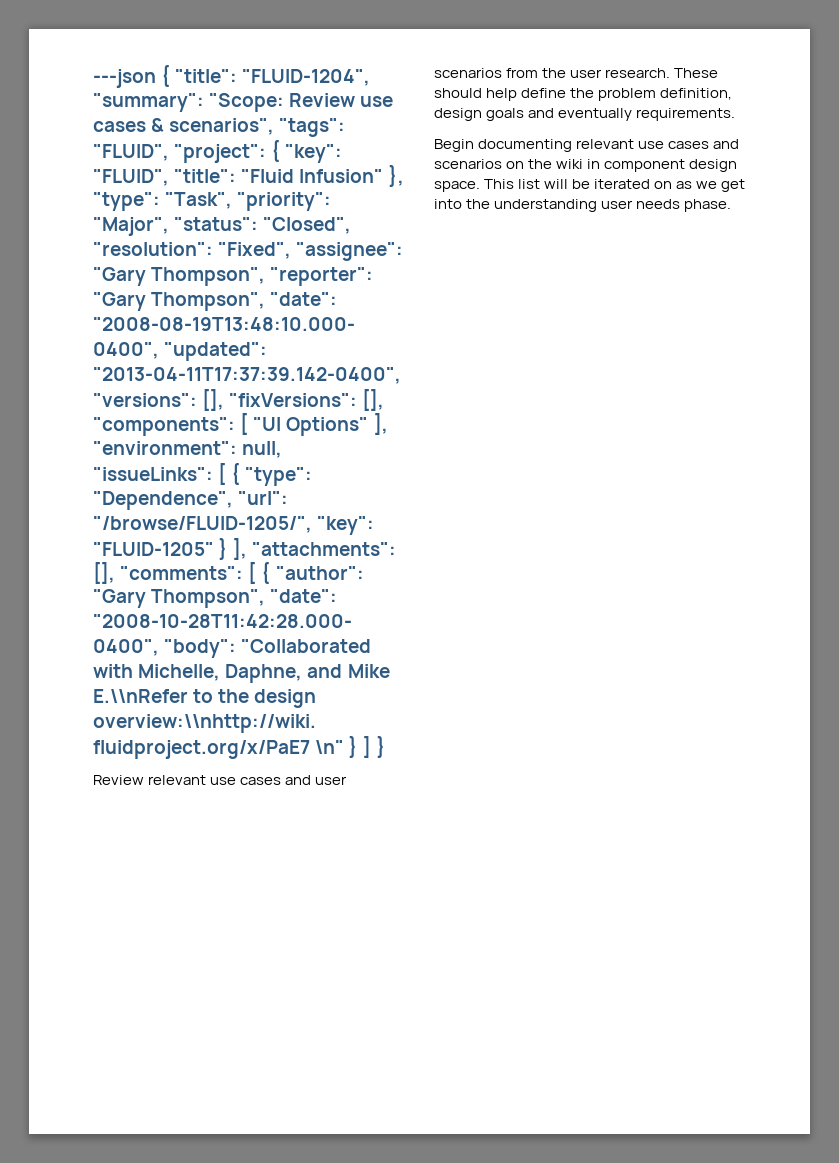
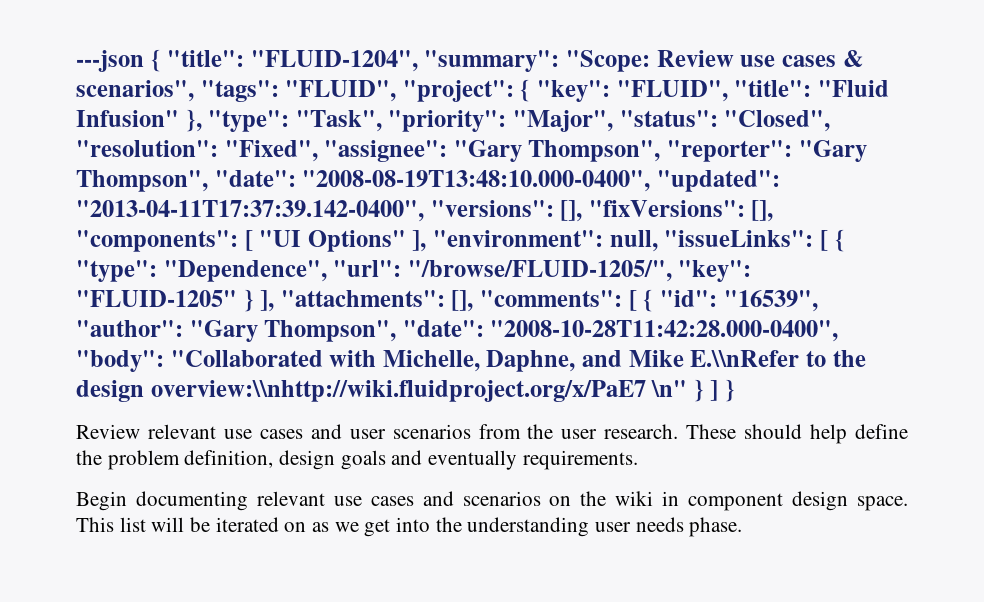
- [ { "author":
+ [ { "id": "16539", "author":

